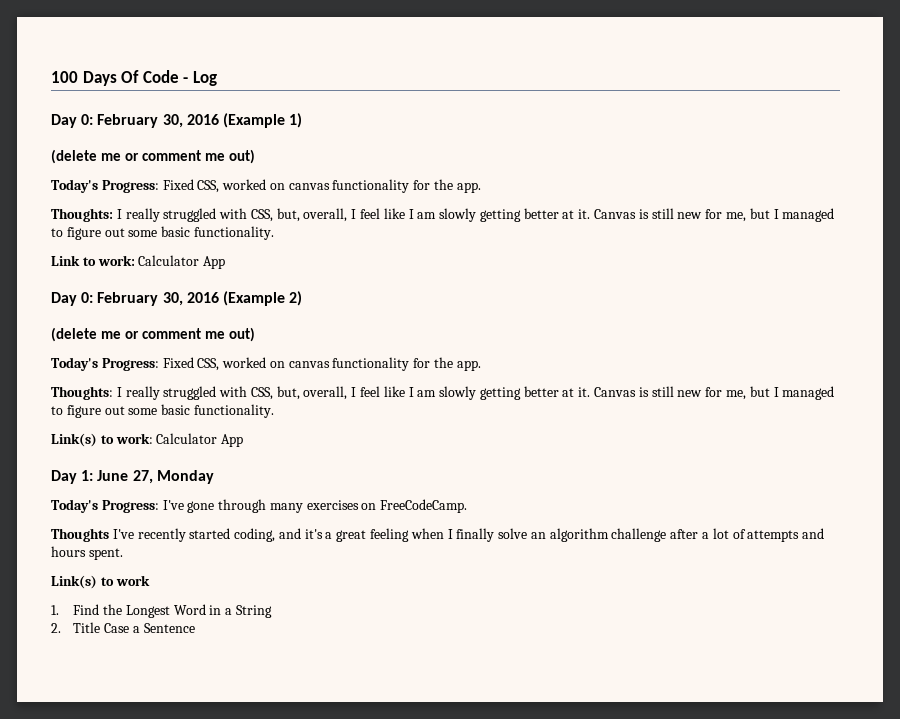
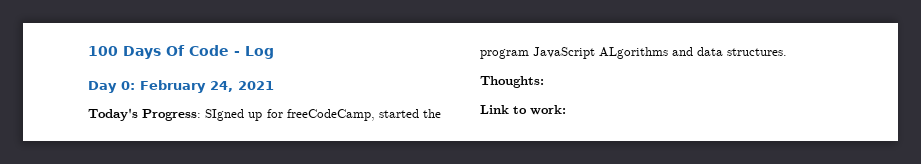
- Day 0: February 30, 2016 (Example 1)
- (delete me or comment me out)
- Today's Progress: Fixed CSS, worked on canvas functionality for the app.
- Thoughts: I really struggled with CSS, but, overall, I feel like I am slowly getting better at it. Canvas is still new for me, but I managed to figure out some basic functionality.
- Link to work: Calculator App
- Day 0: February 30, 2016 (Example 2)
- (delete me or comment me out)
- Today's Progress: Fixed CSS, worked on canvas functionality for the app.
- Thoughts: I really struggled with CSS, but, overall, I feel like I am slowly getting better at it. Canvas is still new for me, but I managed to figure out some basic functionality.
- Link(s) to work: Calculator App
- Day 1: June 27, Monday
- Today's Progress: I've gone through many exercises on FreeCodeCamp.
- Thoughts I've recently started coding, and it's a great feeling when I finally solve an algorithm challenge after a lot of attempts and hours spent.
- Link(s) to work
- 1. Find the Longest Word in a String
- 2. Title Case a Sentence
+ Day 0: February 24, 2021
+ Today's Progress: SIgned up for freeCodeCamp, started the program JavaScript ALgorithms and data structures.
+ Thoughts:
+ Link to work:

